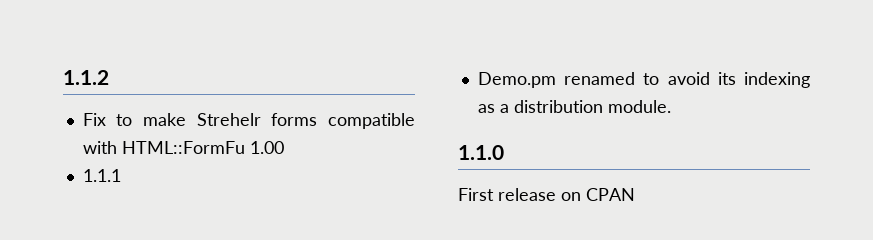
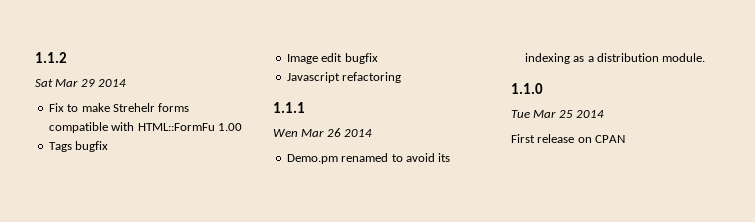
+ Sat Mar 29 2014
+ Tags bugfix
+ Image edit bugfix
+ Javascript refactoring
  1.1.1
+ Wen Mar 26 2014
+ Tue Mar 25 2014

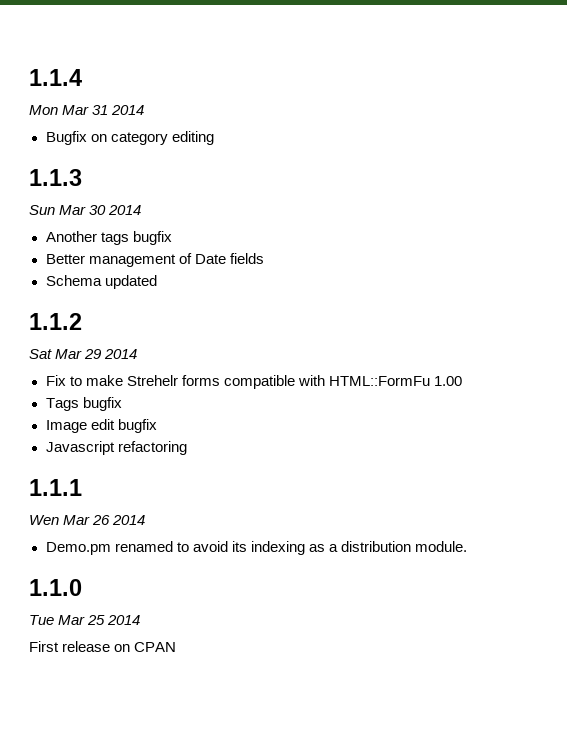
+ 1.1.4
+ Mon Mar 31 2014
+ Bugfix on category editing
+ 1.1.3
+ Sun Mar 30 2014
+ Another tags bugfix
+ Better management of Date fields
+ Schema updated

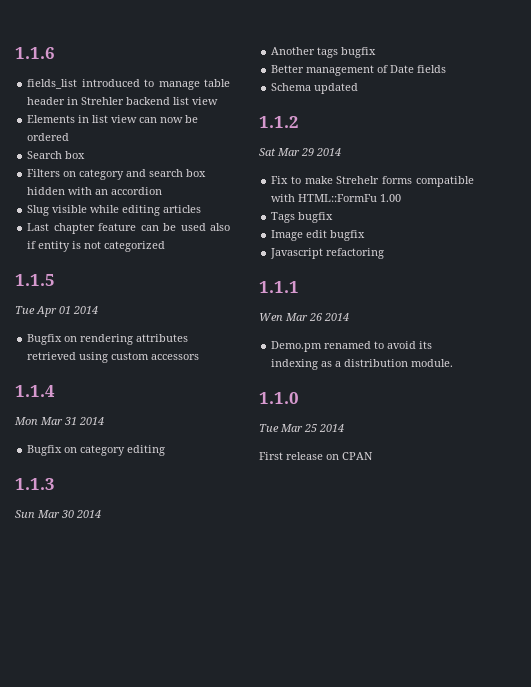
+ 1.1.6
+ fields_list introduced to manage table header in Strehler backend list view
+ Elements in list view can now be ordered
+ Search box
+ Filters on category and search box hidden with an accordion
+ Slug visible while editing articles
+ Last chapter feature can be used also if entity is not categorized
+ 1.1.5
+ Tue Apr 01 2014
+ Bugfix on rendering attributes retrieved using custom accessors

